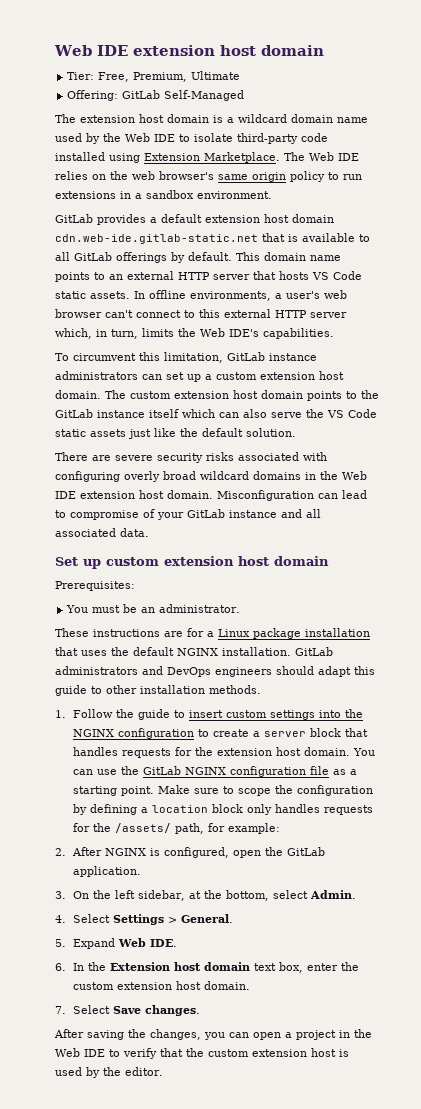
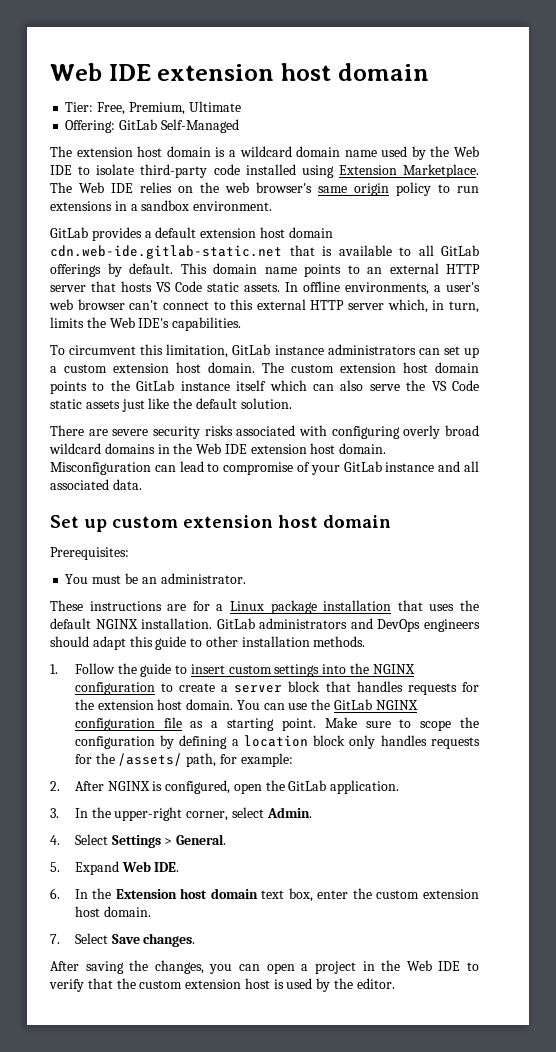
- 3. On the left sidebar, at the bottom, select Admin.
+ 3. In the upper-right corner, select Admin.

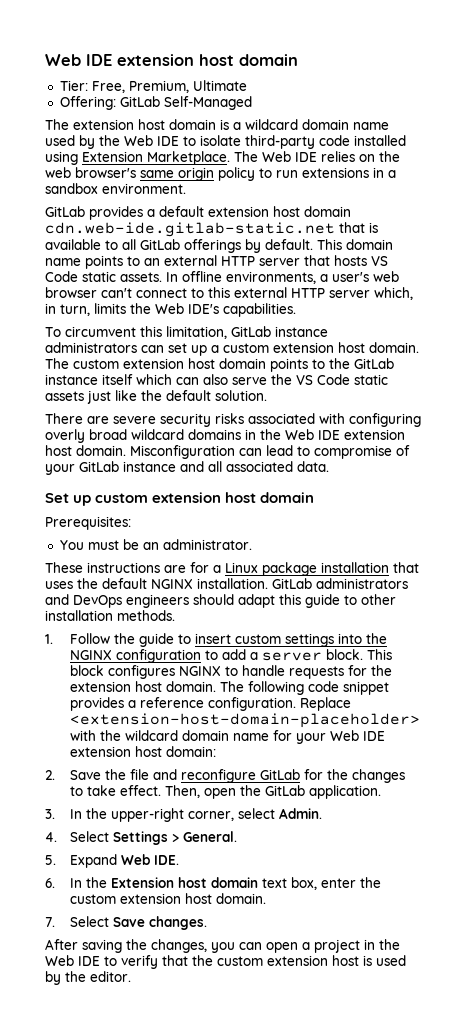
- 1. Follow the guide to insert custom settings into the NGINX configuration to create a server block that handles requests for the extension host domain.
+ 1. Follow the guide to insert custom settings into the NGINX configuration to add a server block. This block configures NGINX to handle requests for the extension host domain.
- You can use the GitLab NGINX configuration file as a starting point. Make sure to scope the configuration by defining a location block only handles requests for the /assets/ path, for example:
- 2. After NGINX is configured, open the GitLab application.
+ The following code snippet provides a reference configuration. Replace <extension-host-domain-placeholder> with the wildcard domain name for your Web IDE extension host domain:
+ 2. Save the file and reconfigure GitLab for the changes to take effect. Then, open the GitLab application.

